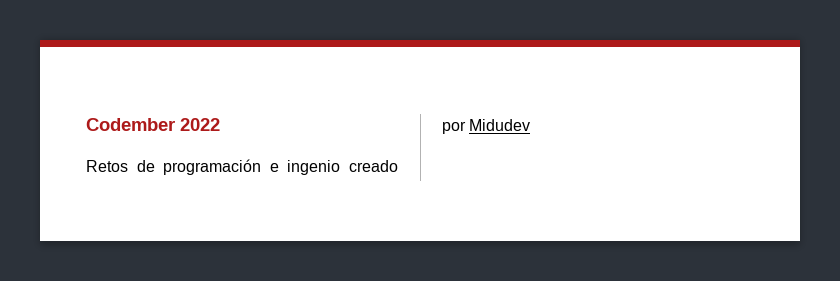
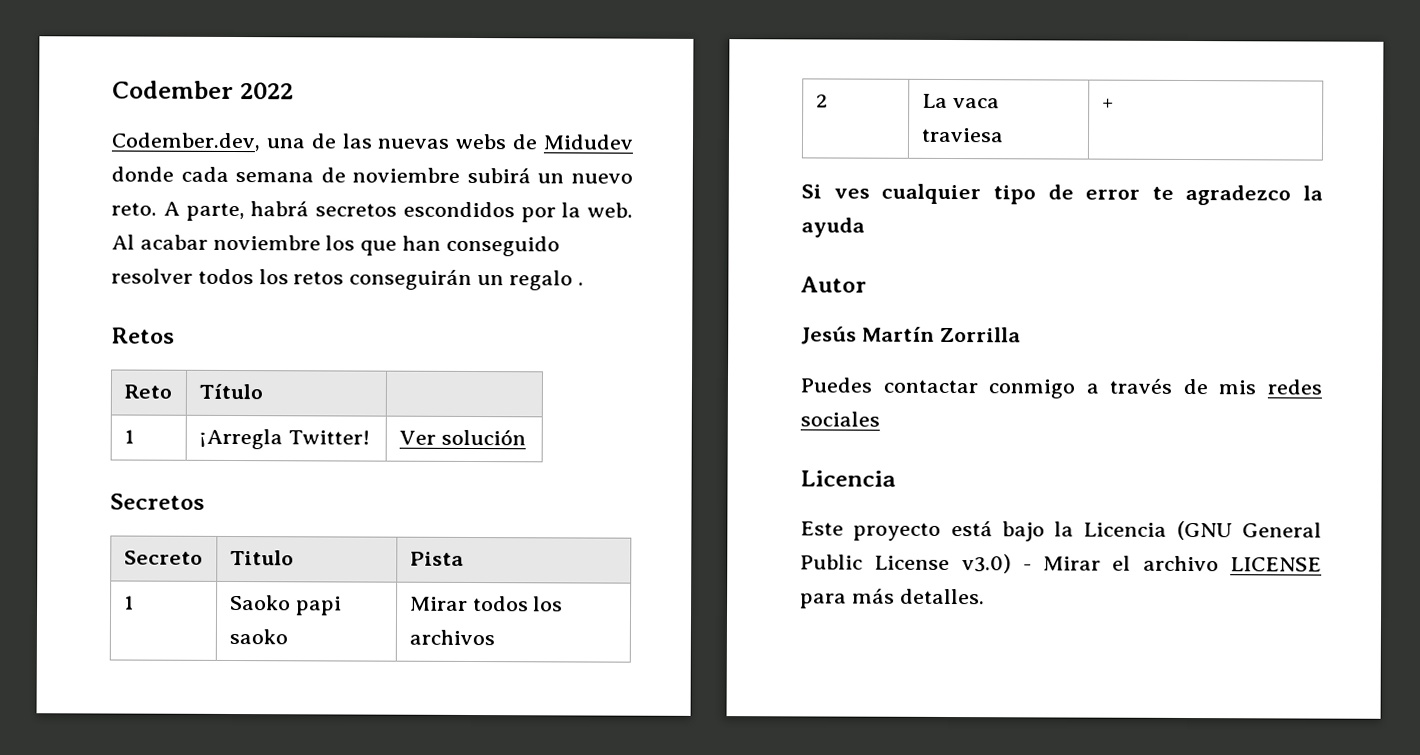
- Retos de programación e ingenio creado por Midudev
+ Codember.dev, una de las nuevas webs de Midudev donde cada semana de noviembre subirá un nuevo reto. A parte, habrá secretos escondidos por la web. Al acabar noviembre los que han conseguido resolver todos los retos conseguirán un regalo .
+ Retos
+ Reto | Título |
+ 1 | ¡Arregla Twitter! | Ver solución
+ Secretos
+ Secreto | Titulo | Pista
+ 1 | Saoko papi saoko | Mirar todos los archivos
+ 2 | La vaca traviesa | +
+ Si ves cualquier tipo de error te agradezco la ayuda
+ Autor
+ Jesús Martín Zorrilla
+ Puedes contactar conmigo a través de mis redes sociales
+ Licencia
+ Este proyecto está bajo la Licencia (GNU General Public License v3.0) - Mirar el archivo LICENSE para más detalles.

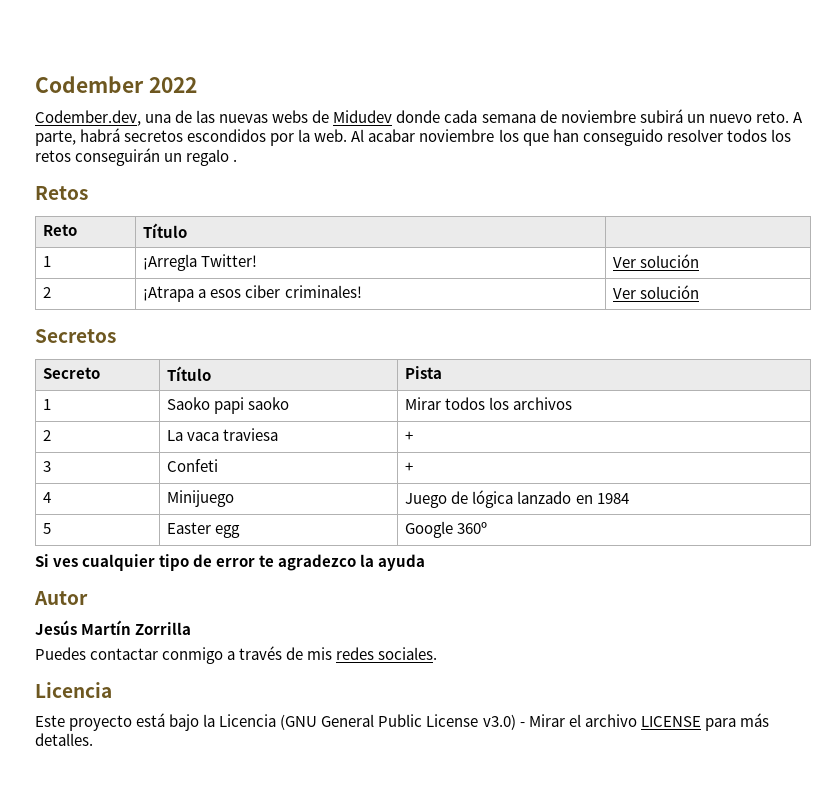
+ 2 | ¡Atrapa a esos ciber criminales! | Ver solución
- Secreto | Titulo | Pista
+ Secreto | Título | Pista
+ 3 | Confeti | +
+ 4 | Minijuego | Juego de lógica lanzado en 1984
+ 5 | Easter egg | Google 360º
- Puedes contactar conmigo a través de mis redes sociales
+ Puedes contactar conmigo a través de mis redes sociales.

